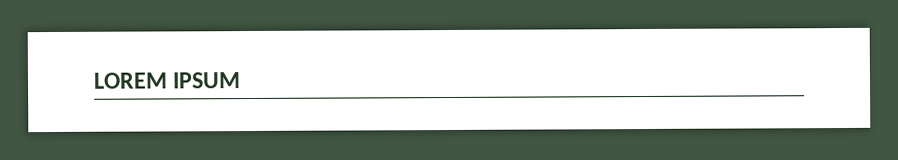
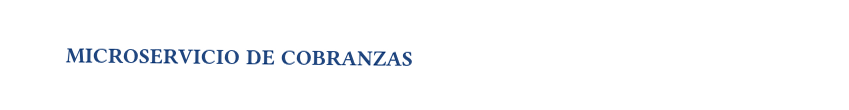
- LOREM IPSUM
+ MICROSERVICIO DE COBRANZAS

